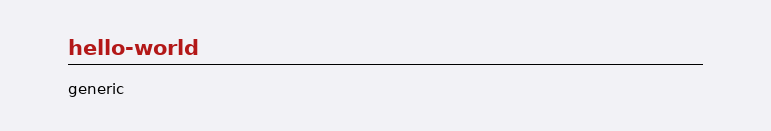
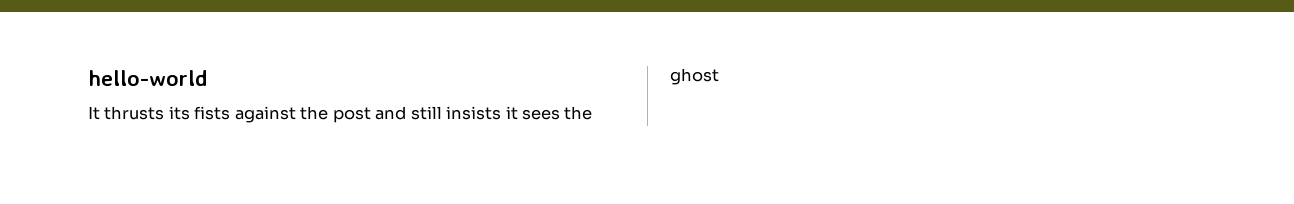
- generic
+ It thrusts its fists against the post and still insists it sees the ghost

